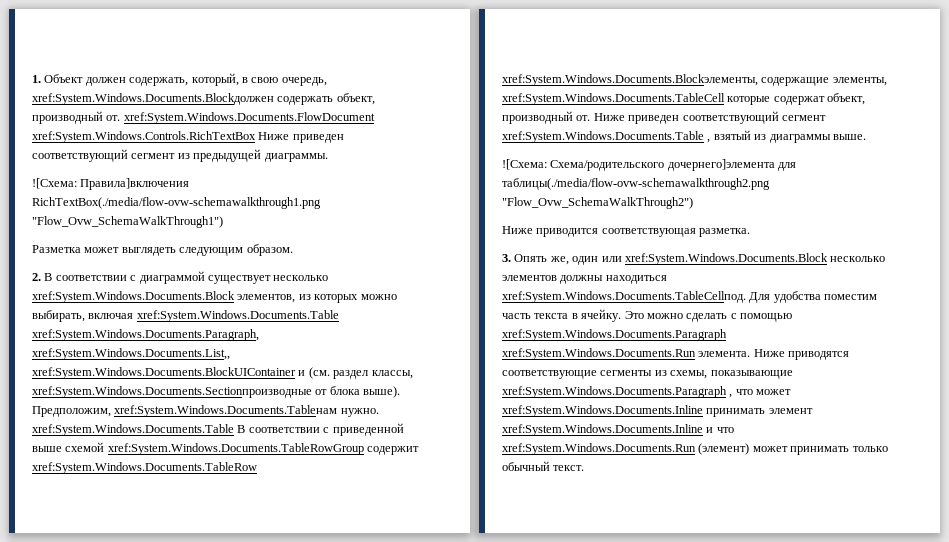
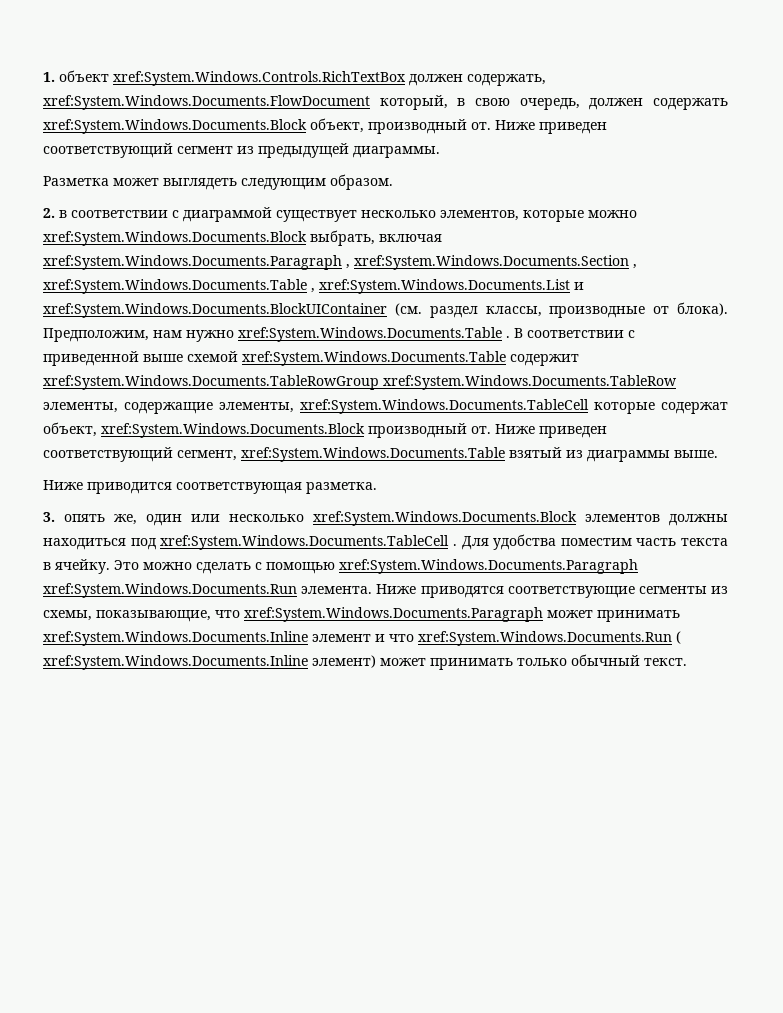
- 1. Объект должен содержать, который, в свою очередь, xref:System.Windows.Documents.Blockдолжен содержать объект, производный от. xref:System.Windows.Documents.FlowDocument xref:System.Windows.Controls.RichTextBox Ниже приведен соответствующий сегмент из предыдущей диаграммы.
+ 1. объект xref:System.Windows.Controls.RichTextBox должен содержать, xref:System.Windows.Documents.FlowDocument который, в свою очередь, должен содержать xref:System.Windows.Documents.Block объект, производный от. Ниже приведен соответствующий сегмент из предыдущей диаграммы.
- ![Схема: Правила]включения RichTextBox(./media/flow-ovw-schemawalkthrough1.png "Flow_Ovw_SchemaWalkThrough1")
- 2. В соответствии с диаграммой существует несколько xref:System.Windows.Documents.Block элементов, из которых можно выбирать, включая xref:System.Windows.Documents.Table xref:System.Windows.Documents.Paragraph, xref:System.Windows.Documents.List,, xref:System.Windows.Documents.BlockUIContainer и (см. раздел классы, xref:System.Windows.Documents.Sectionпроизводные от блока выше). Предположим, xref:System.Windows.Documents.Tableнам нужно. xref:System.Windows.Documents.Table В соответствии с приведенной выше схемой xref:System.Windows.Documents.TableRowGroup содержит xref:System.Windows.Documents.TableRow xref:System.Windows.Documents.Blockэлементы, содержащие элементы, xref:System.Windows.Documents.TableCell которые содержат объект, производный от. Ниже приведен соответствующий сегмент xref:System.Windows.Documents.Table , взятый из диаграммы выше.
+ 2. в соответствии с диаграммой существует несколько элементов, которые можно xref:System.Windows.Documents.Block выбрать, включая xref:System.Windows.Documents.Paragraph , xref:System.Windows.Documents.Section , xref:System.Windows.Documents.Table , xref:System.Windows.Documents.List и xref:System.Windows.Documents.BlockUIContainer (см. раздел классы, производные от блока). Предположим, нам нужно xref:System.Windows.Documents.Table . В соответствии с приведенной выше схемой xref:System.Windows.Documents.Table содержит xref:System.Windows.Documents.TableRowGroup xref:System.Windows.Documents.TableRow элементы, содержащие элементы, xref:System.Windows.Documents.TableCell которые содержат объект, xref:System.Windows.Documents.Block производный от. Ниже приведен соответствующий сегмент, xref:System.Windows.Documents.Table взятый из диаграммы выше.
- ![Схема: Схема/родительского дочернего]элемента для таблицы(./media/flow-ovw-schemawalkthrough2.png "Flow_Ovw_SchemaWalkThrough2")
- 3. Опять же, один или xref:System.Windows.Documents.Block несколько элементов должны находиться xref:System.Windows.Documents.TableCellпод. Для удобства поместим часть текста в ячейку.
+ 3. опять же, один или несколько xref:System.Windows.Documents.Block элементов должны находиться под xref:System.Windows.Documents.TableCell . Для удобства поместим часть текста в ячейку.
- Ниже приводятся соответствующие сегменты из схемы, показывающие xref:System.Windows.Documents.Paragraph , что может xref:System.Windows.Documents.Inline принимать элемент xref:System.Windows.Documents.Inline и что xref:System.Windows.Documents.Run (элемент) может принимать только обычный текст.
+ Ниже приводятся соответствующие сегменты из схемы, показывающие, что xref:System.Windows.Documents.Paragraph может принимать xref:System.Windows.Documents.Inline элемент и что xref:System.Windows.Documents.Run ( xref:System.Windows.Documents.Inline элемент) может принимать только обычный текст.

